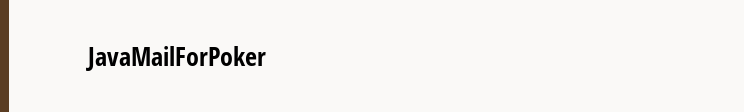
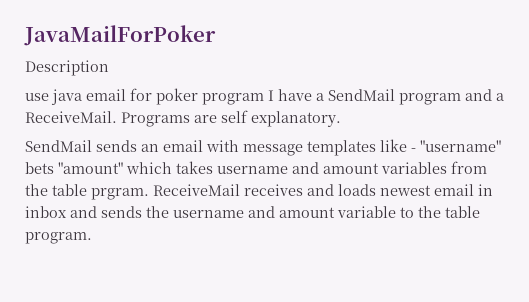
+ Description
+ use java email for poker program I have a SendMail program and a ReceiveMail. Programs are self explanatory.
+ SendMail sends an email with message templates like - "username" bets "amount" which takes username and amount variables from the table prgram. ReceiveMail receives and loads newest email in inbox and sends the username and amount variable to the table program.

